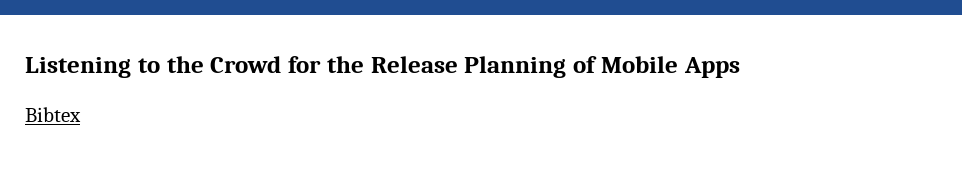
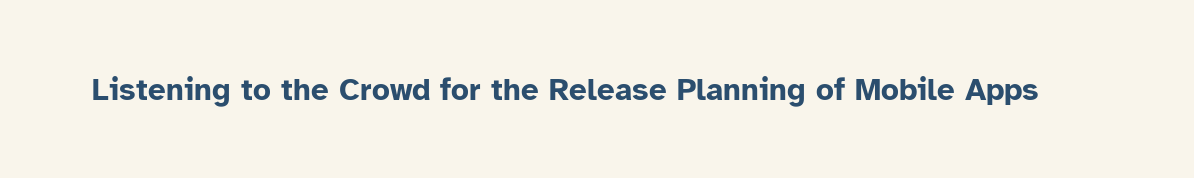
- Bibtex

